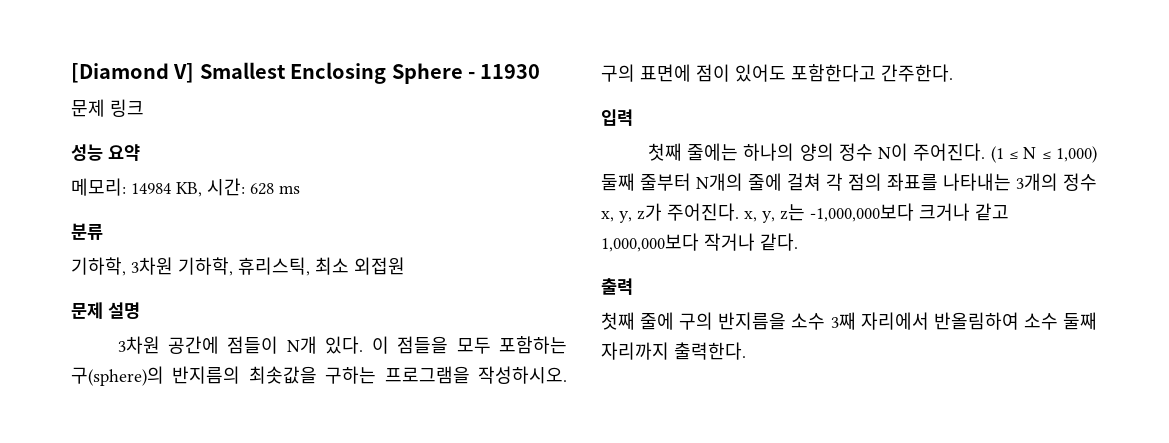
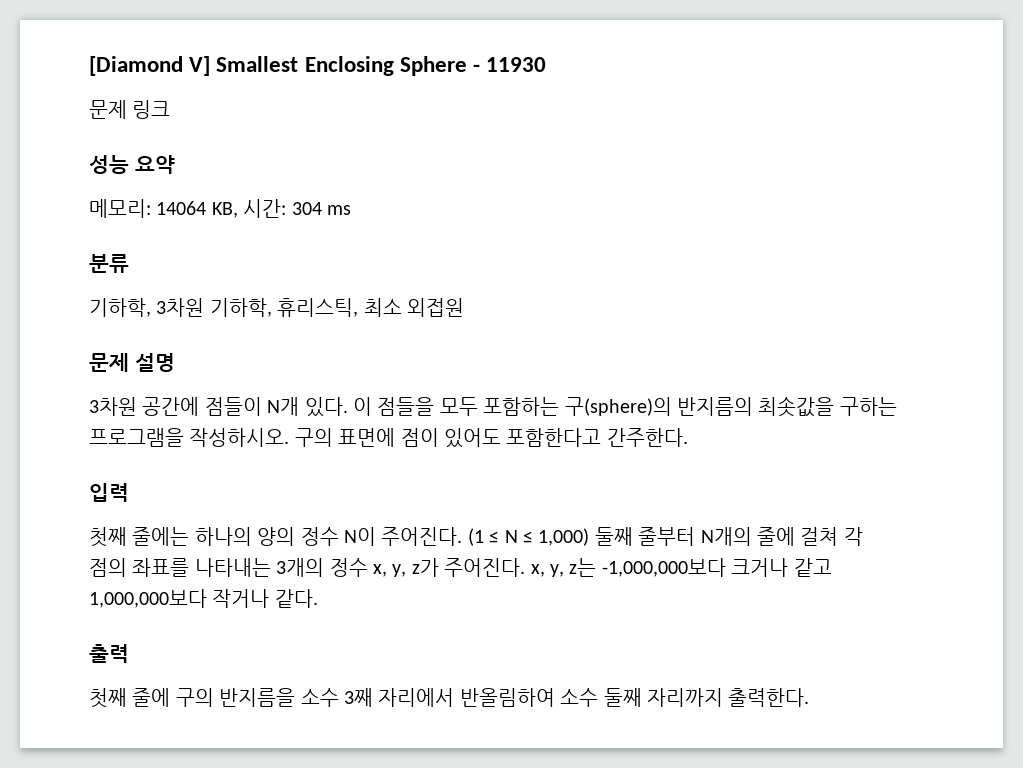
- 메모리: 14984 KB, 시간: 628 ms
+ 메모리: 14064 KB, 시간: 304 ms

